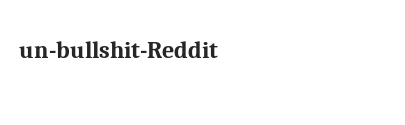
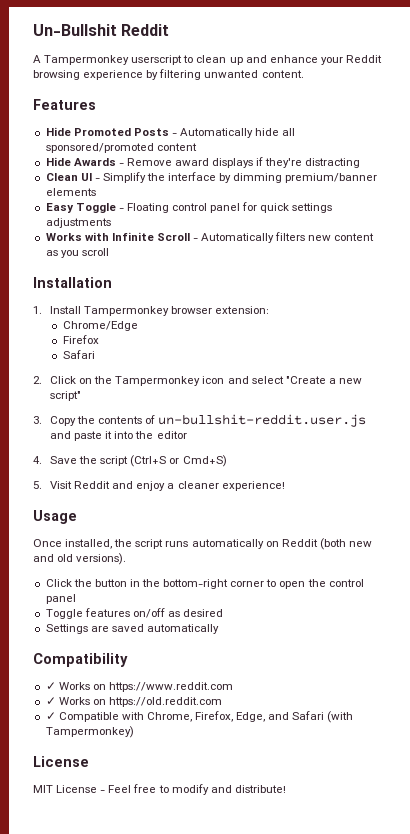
- un-bullshit-Reddit
+ Un-Bullshit Reddit
+ A Tampermonkey userscript to clean up and enhance your Reddit browsing experience by filtering unwanted content.
+ Features
+ Hide Promoted Posts - Automatically hide all sponsored/promoted content
+ Hide Awards - Remove award displays if they're distracting
+ Clean UI - Simplify the interface by dimming premium/banner elements
+ Easy Toggle - Floating control panel for quick settings adjustments
+ Works with Infinite Scroll - Automatically filters new content as you scroll
+ Installation
+ 1. Install Tampermonkey browser extension:
+ Chrome/Edge
+ Firefox
+ Safari
+ 2. Click on the Tampermonkey icon and select "Create a new script"
+ 3. Copy the contents of un-bullshit-reddit.user.js and paste it into the editor
+ 4. Save the script (Ctrl+S or Cmd+S)
+ 5. Visit Reddit and enjoy a cleaner experience!
+ Usage
+ Once installed, the script runs automatically on Reddit (both new and old versions).
+ Click the button in the bottom-right corner to open the control panel
+ Toggle features on/off as desired
+ Settings are saved automatically
+ Compatibility
+ ✓ Works on https://www.reddit.com
+ ✓ Works on https://old.reddit.com
+ ✓ Compatible with Chrome, Firefox, Edge, and Safari (with Tampermonkey)
+ License
+ MIT License - Feel free to modify and distribute!

